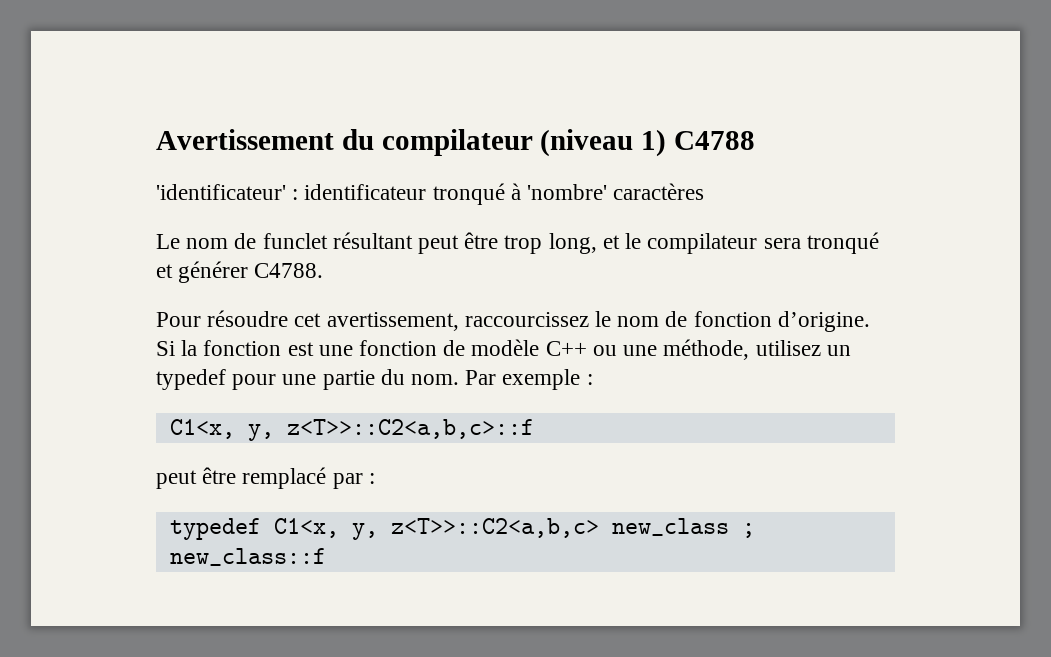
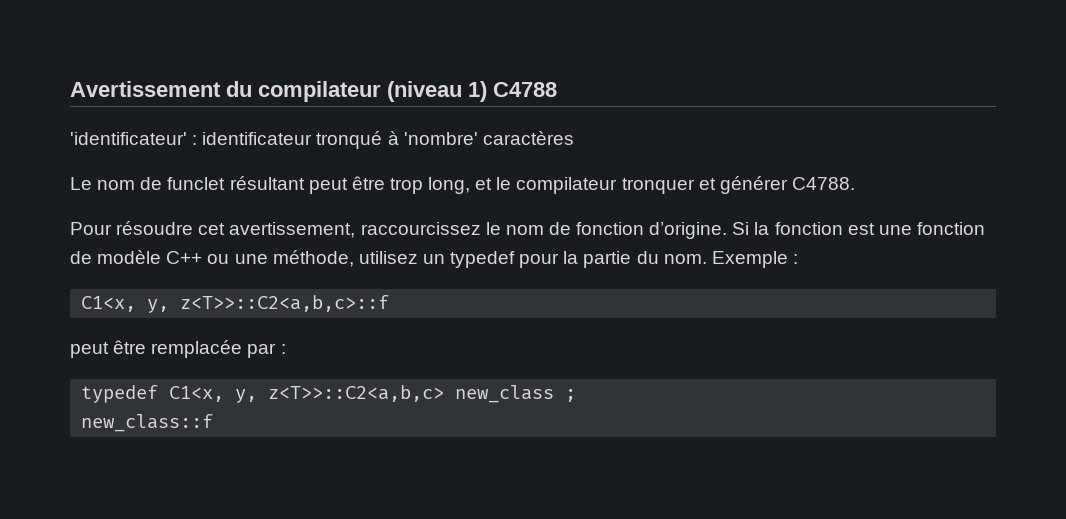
- Le nom de funclet résultant peut être trop long, et le compilateur sera tronqué et générer C4788.
+ Le nom de funclet résultant peut être trop long, et le compilateur tronquer et générer C4788.
- Si la fonction est une fonction de modèle C++ ou une méthode, utilisez un typedef pour une partie du nom.
+ Si la fonction est une fonction de modèle C++ ou une méthode, utilisez un typedef pour la partie du nom.
- Par exemple :
+ Exemple :
- peut être remplacé par :
+ peut être remplacée par :

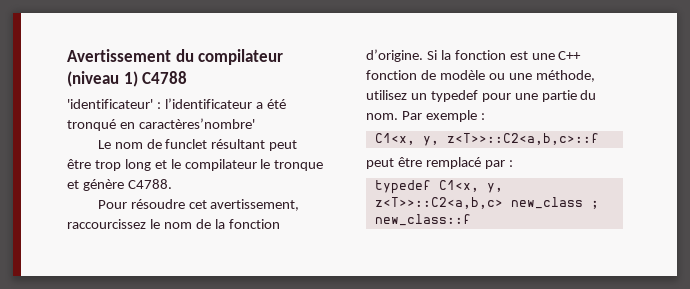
- 'identificateur' : identificateur tronqué à 'nombre' caractères
+ 'identificateur' : l’identificateur a été tronqué en caractères’nombre'
- Le nom de funclet résultant peut être trop long, et le compilateur tronquer et générer C4788.
+ Le nom de funclet résultant peut être trop long et le compilateur le tronque et génère C4788.
- Pour résoudre cet avertissement, raccourcissez le nom de fonction d’origine.
+ Pour résoudre cet avertissement, raccourcissez le nom de la fonction d’origine.
- Si la fonction est une fonction de modèle C++ ou une méthode, utilisez un typedef pour la partie du nom.
+ Si la fonction est une C++ fonction de modèle ou une méthode, utilisez un typedef pour une partie du nom.
- Exemple :
+ Par exemple :
- peut être remplacée par :
+ peut être remplacé par :

